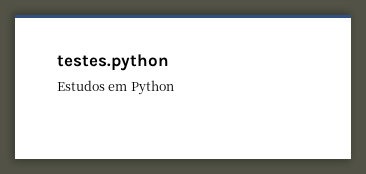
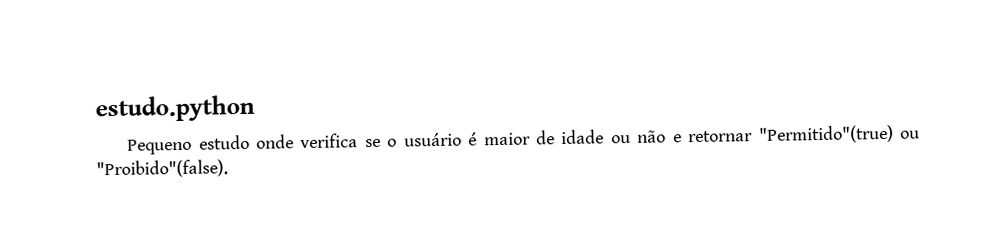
- testes.python
- Estudos em Python
+ estudo.python
+ Pequeno estudo onde verifica se o usuário é maior de idade ou não e retornar "Permitido"(true) ou "Proibido"(false).

